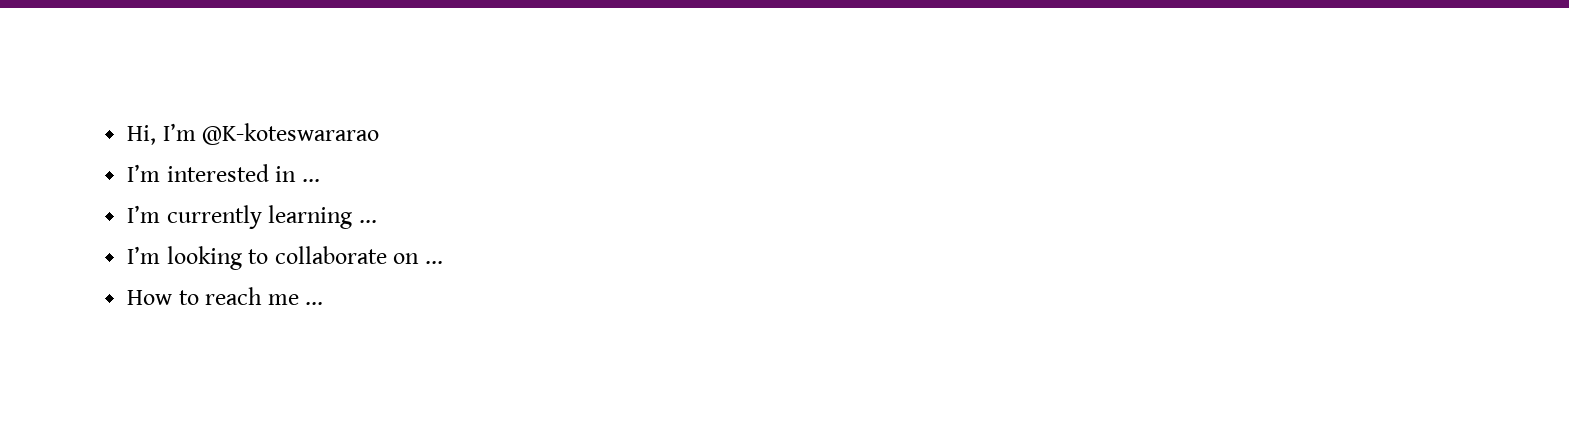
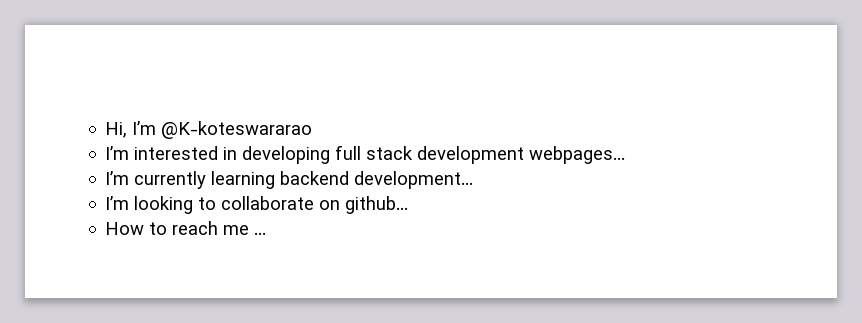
- I’m interested in ...
+ I’m interested in developing full stack development webpages...
- I’m currently learning ...
+ I’m currently learning backend development...
- I’m looking to collaborate on ...
+ I’m looking to collaborate on github...

